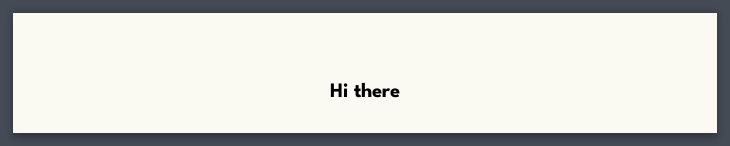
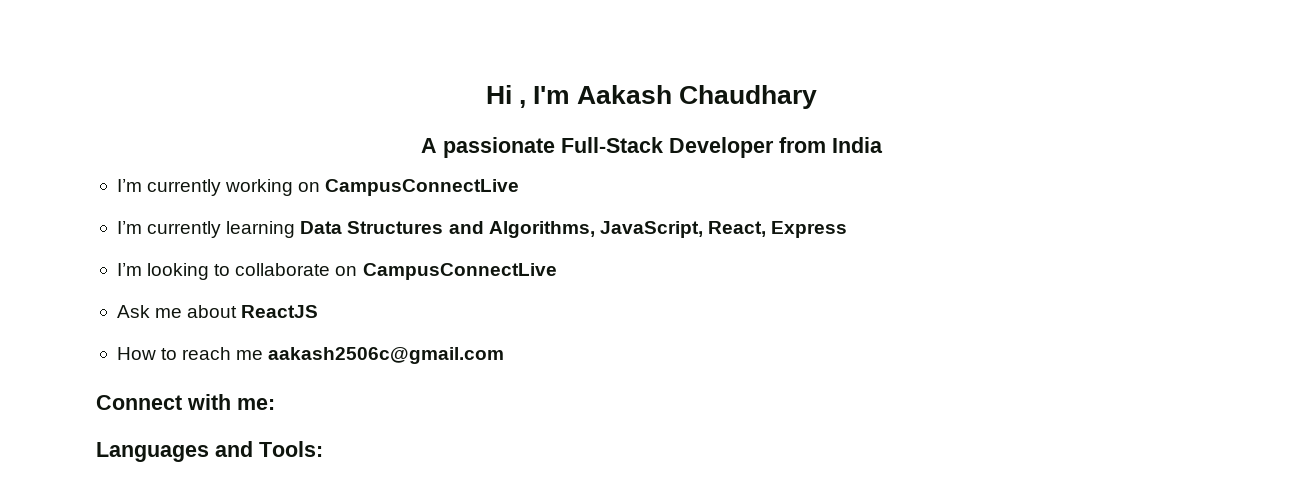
- Hi there
+ Hi , I'm Aakash Chaudhary
+ A passionate Full-Stack Developer from India
+ I’m currently working on CampusConnectLive
+ I’m currently learning Data Structures and Algorithms, JavaScript, React, Express
+ I’m looking to collaborate on CampusConnectLive
+ Ask me about ReactJS
+ How to reach me aakash2506c@gmail.com
+ Connect with me:
+ Languages and Tools:

